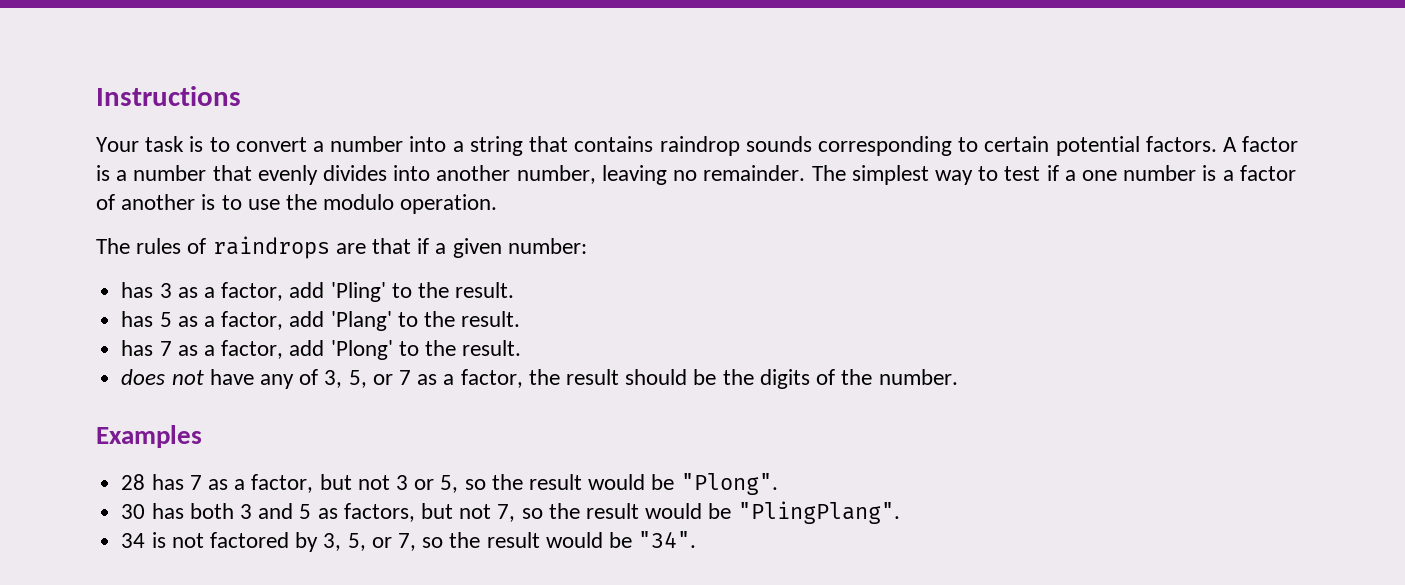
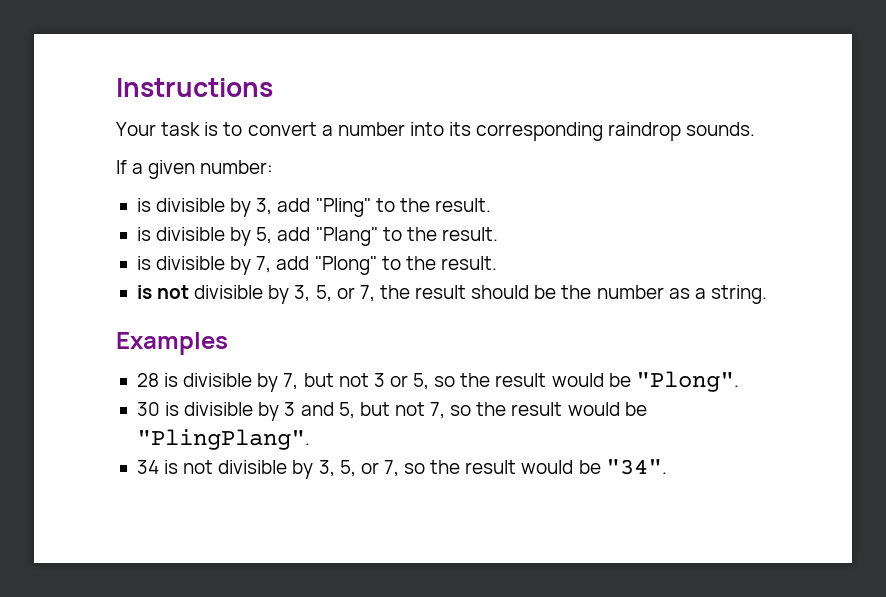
- Your task is to convert a number into a string that contains raindrop sounds corresponding to certain potential factors. A factor is a number that evenly divides into another number, leaving no remainder. The simplest way to test if a one number is a factor of another is to use the modulo operation.
- The rules of raindrops are that if a given number:
- has 3 as a factor, add 'Pling' to the result.
- has 5 as a factor, add 'Plang' to the result.
- has 7 as a factor, add 'Plong' to the result.
- does not have any of 3, 5, or 7 as a factor, the result should be the digits of the number.
+ Your task is to convert a number into its corresponding raindrop sounds.
+ If a given number:
+ is divisible by 3, add "Pling" to the result.
+ is divisible by 5, add "Plang" to the result.
+ is divisible by 7, add "Plong" to the result.
+ is not divisible by 3, 5, or 7, the result should be the number as a string.
  Examples
- 28 has 7 as a factor, but not 3 or 5, so the result would be "Plong".
+ 28 is divisible by 7, but not 3 or 5, so the result would be "Plong".
- 30 has both 3 and 5 as factors, but not 7, so the result would be "PlingPlang".
+ 30 is divisible by 3 and 5, but not 7, so the result would be "PlingPlang".
- 34 is not factored by 3, 5, or 7, so the result would be "34".
+ 34 is not divisible by 3, 5, or 7, so the result would be "34".

